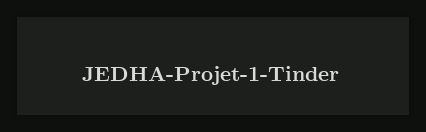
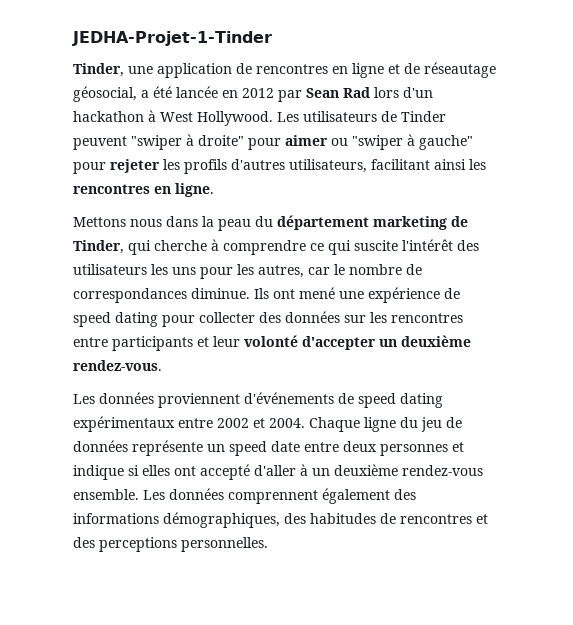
+ Tinder, une application de rencontres en ligne et de réseautage géosocial, a été lancée en 2012 par Sean Rad lors d'un hackathon à West Hollywood. Les utilisateurs de Tinder peuvent "swiper à droite" pour aimer ou "swiper à gauche" pour rejeter les profils d'autres utilisateurs, facilitant ainsi les rencontres en ligne.
+ Mettons nous dans la peau du département marketing de Tinder, qui cherche à comprendre ce qui suscite l'intérêt des utilisateurs les uns pour les autres, car le nombre de correspondances diminue. Ils ont mené une expérience de speed dating pour collecter des données sur les rencontres entre participants et leur volonté d'accepter un deuxième rendez-vous.
+ Les données proviennent d'événements de speed dating expérimentaux entre 2002 et 2004. Chaque ligne du jeu de données représente un speed date entre deux personnes et indique si elles ont accepté d'aller à un deuxième rendez-vous ensemble. Les données comprennent également des informations démographiques, des habitudes de rencontres et des perceptions personnelles.

